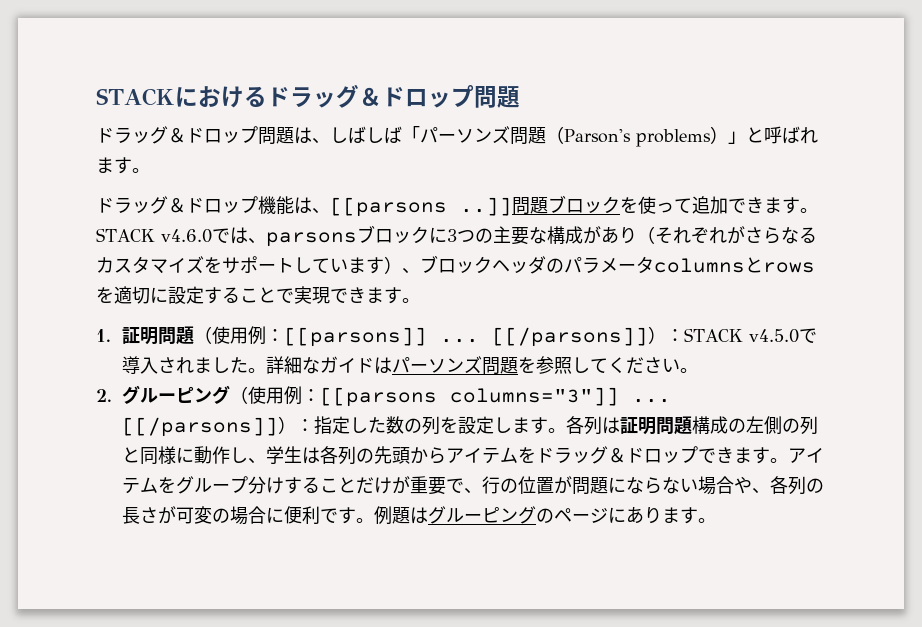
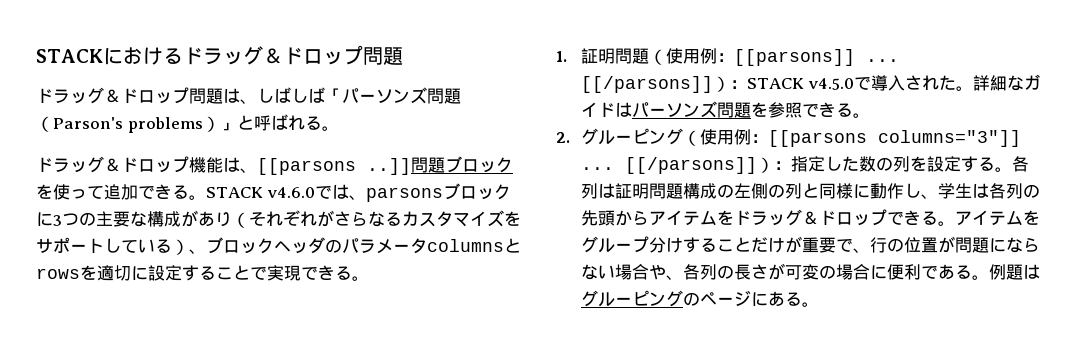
- ドラッグ＆ドロップ問題は、しばしば「パーソンズ問題（Parson's problems）」と呼ばれます。
+ ドラッグ＆ドロップ問題は、しばしば「パーソンズ問題（Parson's problems）」と呼ばれる。
- 問題ブロックを使って追加できます。
+ 問題ブロックを使って追加できる。
- STACK v4.6.0では、parsonsブロックに3つの主要な構成があり（それぞれがさらなるカスタマイズをサポートしています）、ブロックヘッダのパラメータcolumnsとrowsを適切に設定することで実現できます。
+ STACK v4.6.0では、parsonsブロックに3つの主要な構成があり（それぞれがさらなるカスタマイズをサポートしている）、ブロックヘッダのパラメータcolumnsとrowsを適切に設定することで実現できる。
- [[/parsons]]）：STACK v4.5.0で導入されました。
+ [[/parsons]]）：STACK v4.5.0で導入された。
- 詳細なガイドはパーソンズ問題を参照してください。
+ 詳細なガイドはパーソンズ問題を参照できる。
- [[/parsons]]）：指定した数の列を設定します。
+ [[/parsons]]）：指定した数の列を設定する。
- 各列は証明問題構成の左側の列と同様に動作し、学生は各列の先頭からアイテムをドラッグ＆ドロップできます。
+ 各列は証明問題構成の左側の列と同様に動作し、学生は各列の先頭からアイテムをドラッグ＆ドロップできる。
- アイテムをグループ分けすることだけが重要で、行の位置が問題にならない場合や、各列の長さが可変の場合に便利です。
+ アイテムをグループ分けすることだけが重要で、行の位置が問題にならない場合や、各列の長さが可変の場合に便利である。
- 例題はグルーピングのページにあります。
+ 例題はグルーピングのページにある。

